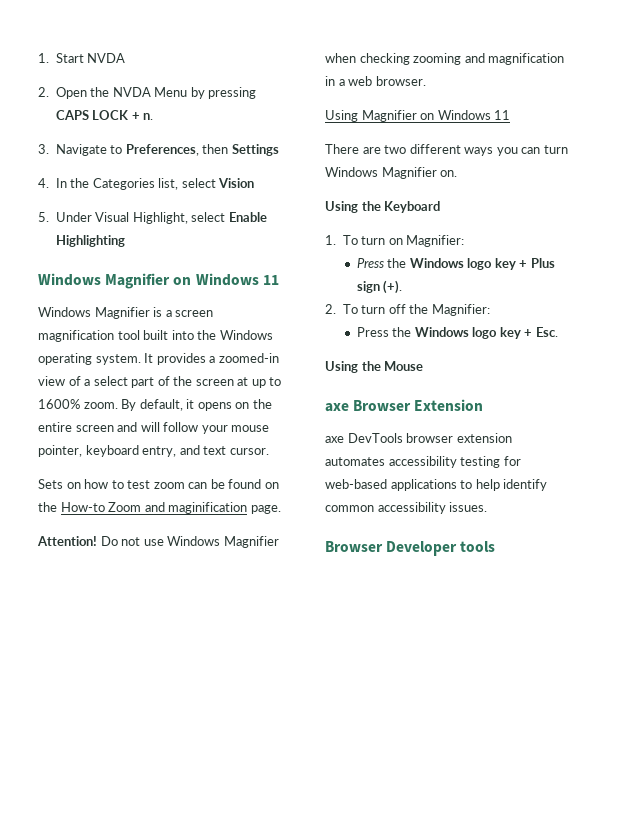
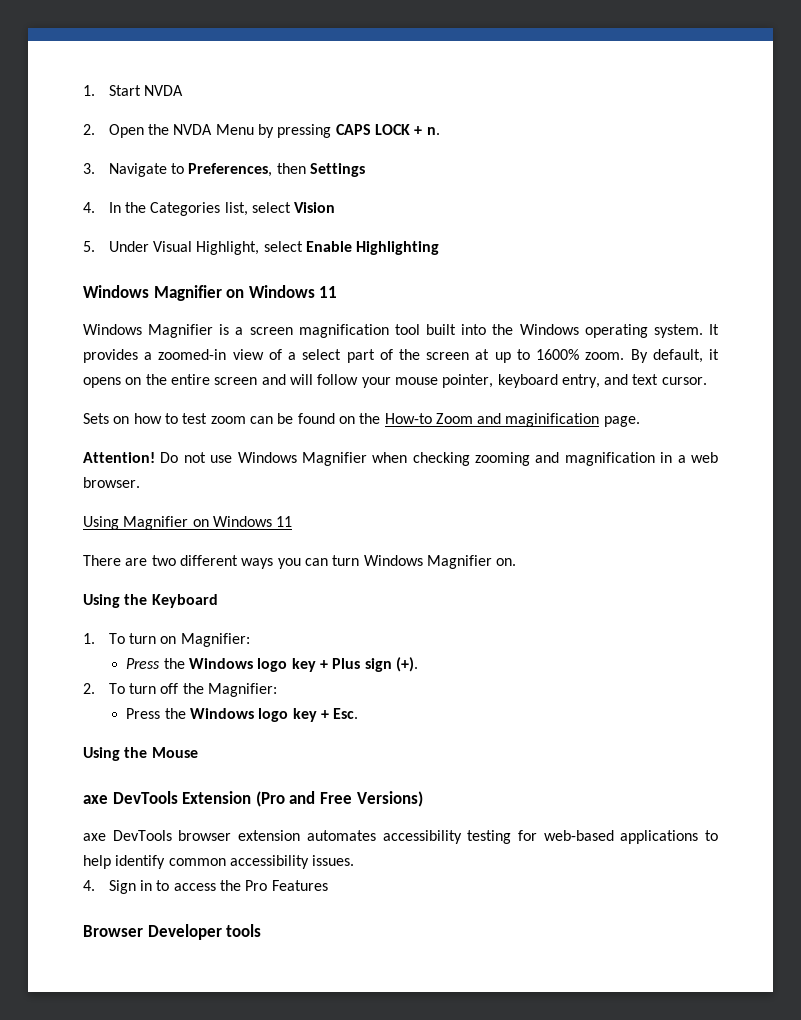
- axe Browser Extension
+ axe DevTools Extension (Pro and Free Versions)
+ 4. Sign in to access the Pro Features

